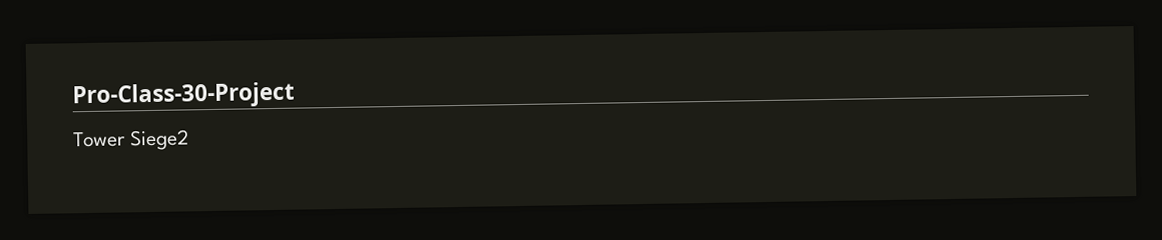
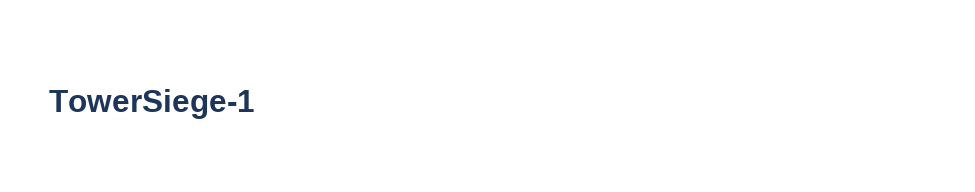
- Pro-Class-30-Project
- Tower Siege2
+ TowerSiege-1

